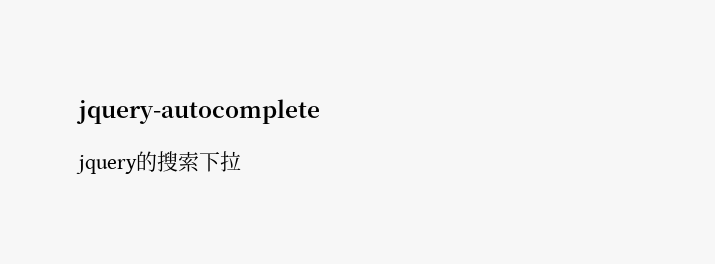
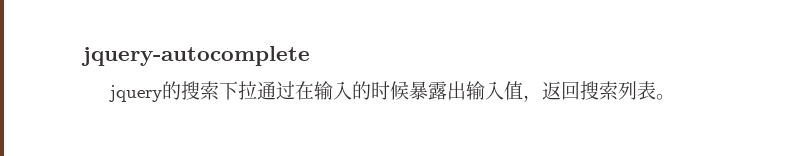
- jquery的搜索下拉
+ jquery的搜索下拉通过在输入的时候暴露出输入值，返回搜索列表。

